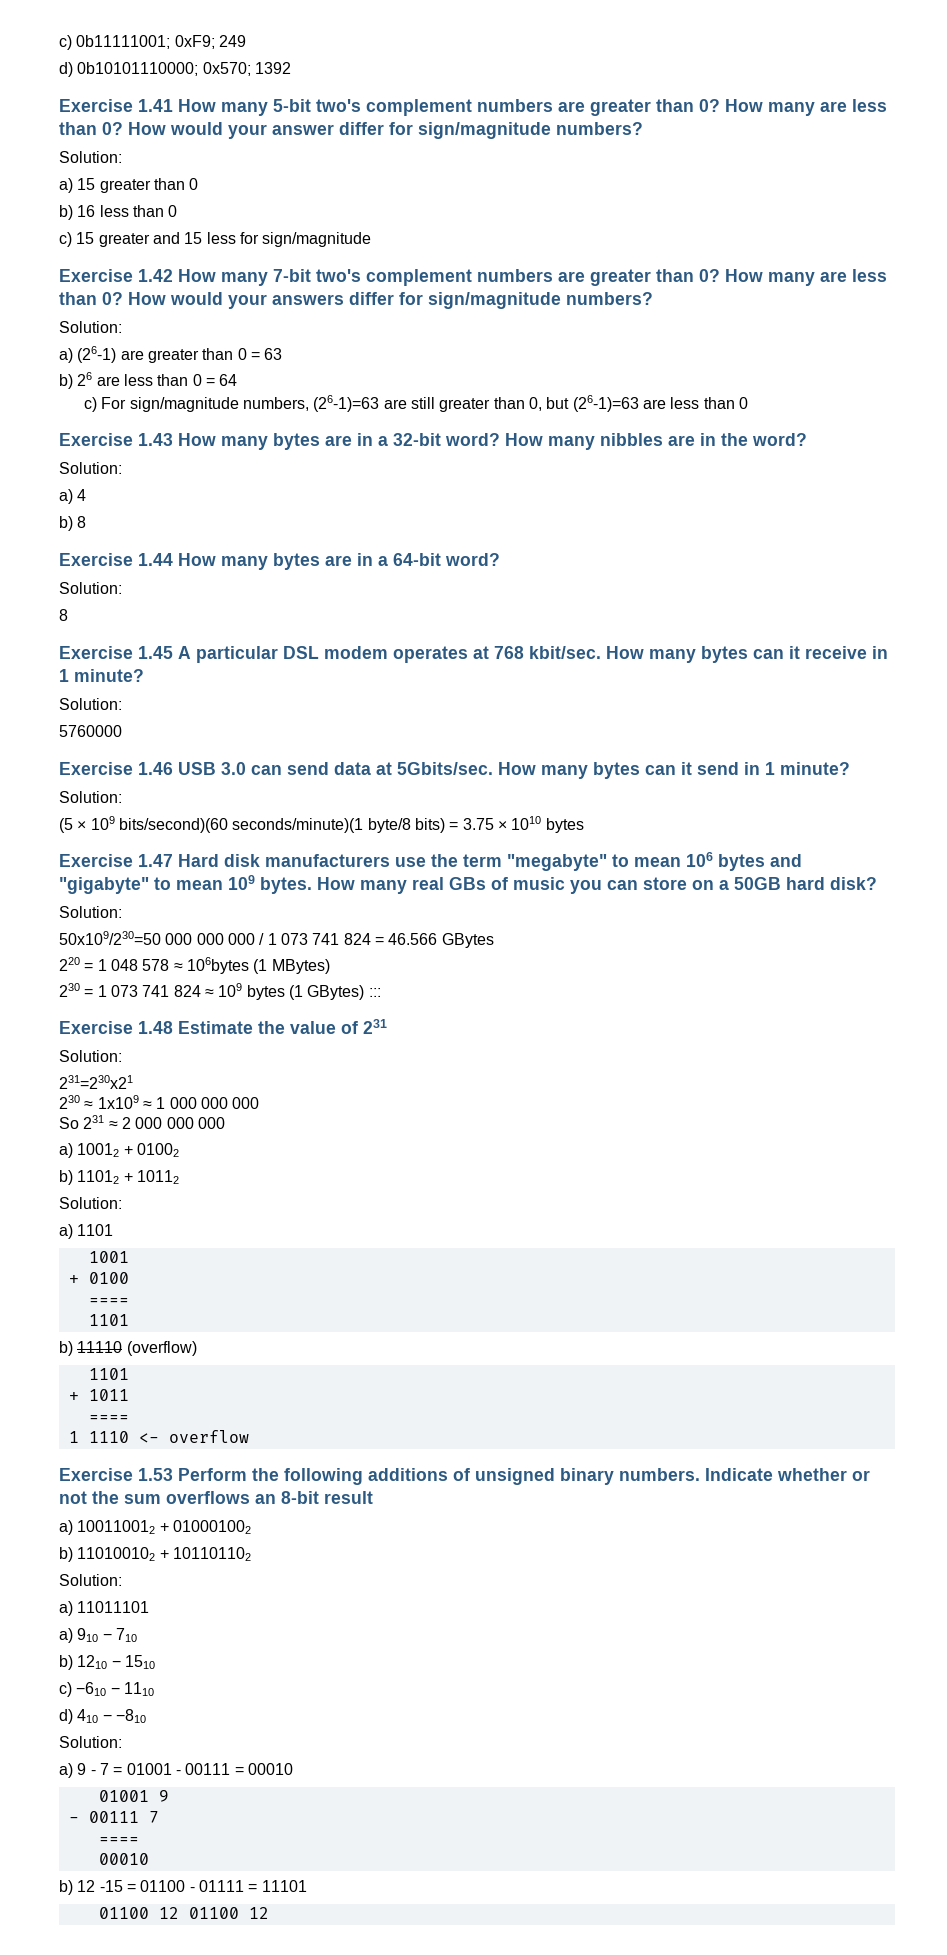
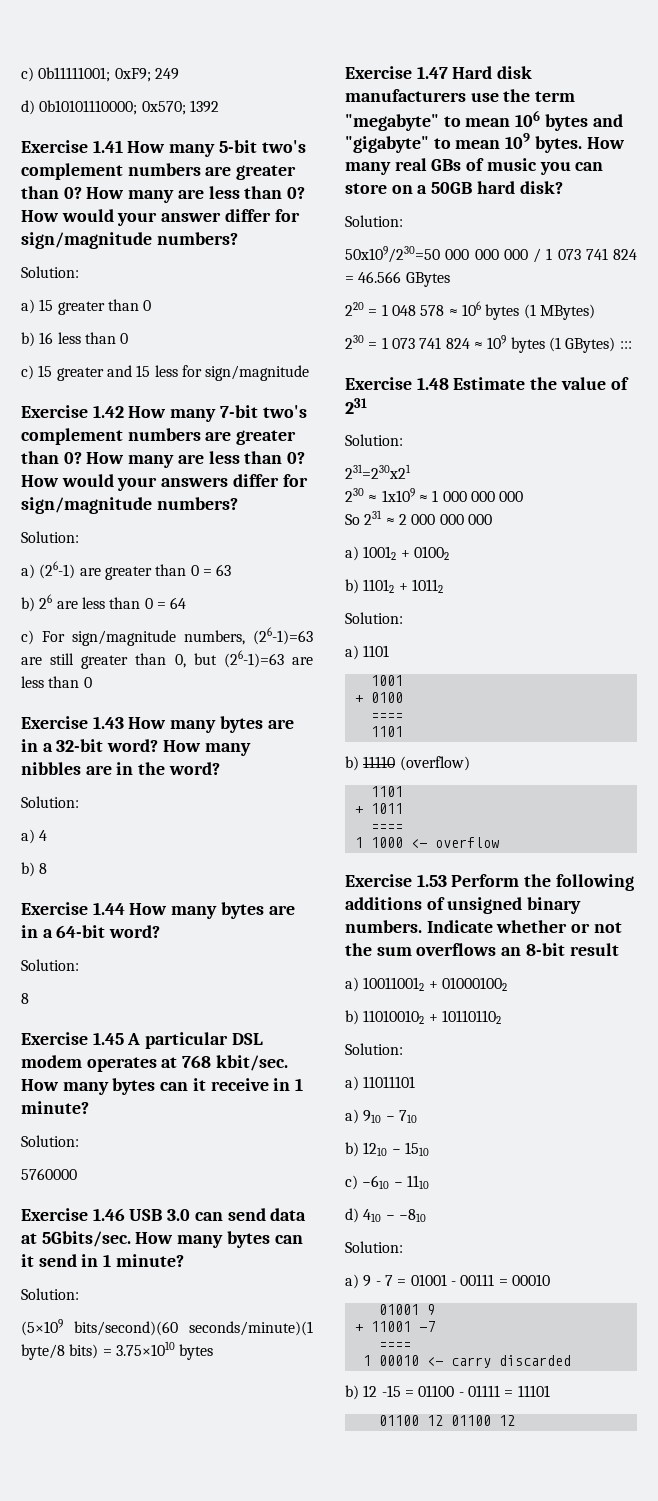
- (5 × 109 bits/second)(60 seconds/minute)(1 byte/8 bits) = 3.75 × 1010 bytes
+ (5×109 bits/second)(60 seconds/minute)(1 byte/8 bits) = 3.75×1010 bytes
- 220 = 1 048 578 ≈ 106bytes (1 MBytes)
+ 220 = 1 048 578 ≈ 106 bytes (1 MBytes)
- 1 1110 <- overflow
+ 1 1000 <- overflow
- - 00111 7
+ + 11001 -7
  ====
- 00010
+ 1 00010 <- carry discarded

